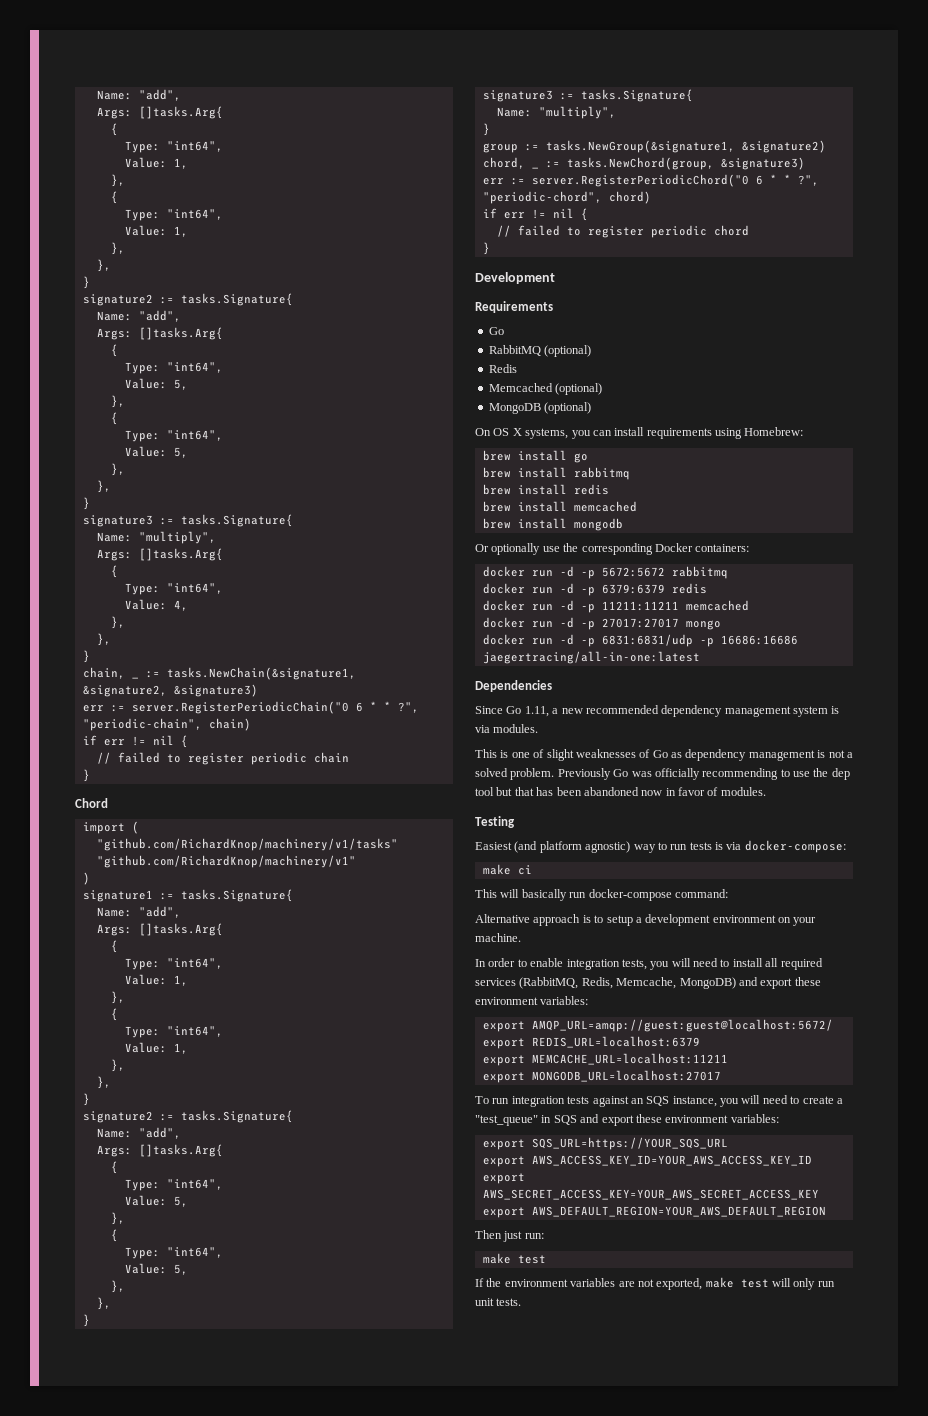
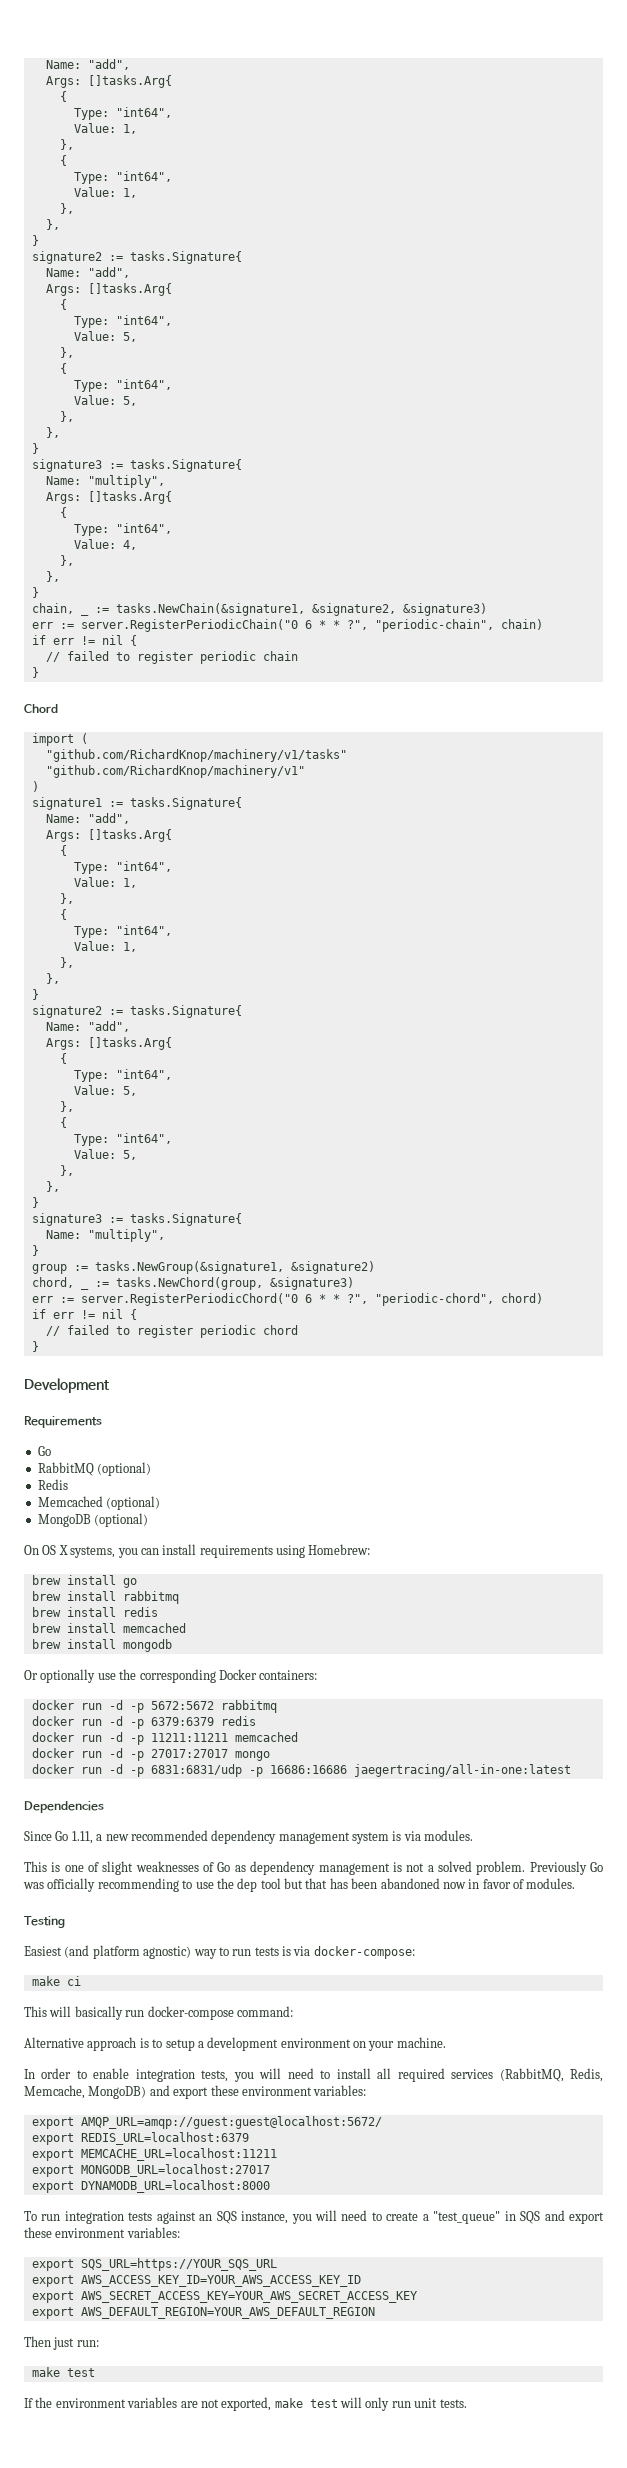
+ export DYNAMODB_URL=localhost:8000

